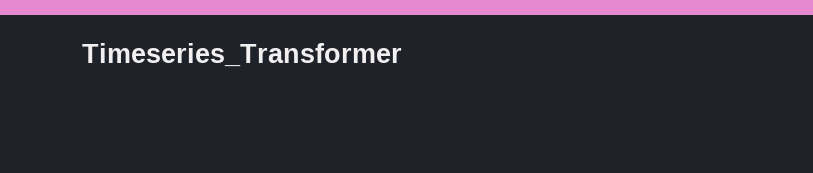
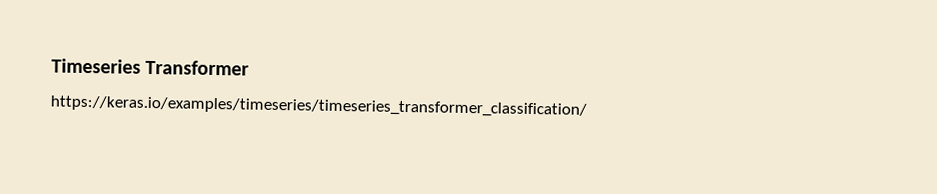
- Timeseries_Transformer
+ Timeseries Transformer
+ https://keras.io/examples/timeseries/timeseries_transformer_classification/

